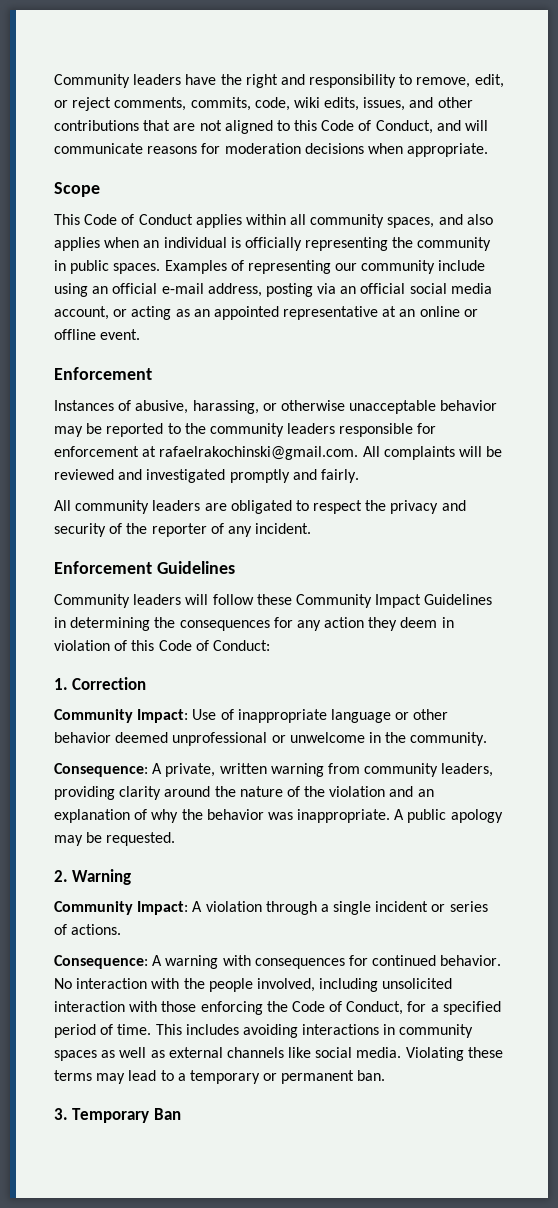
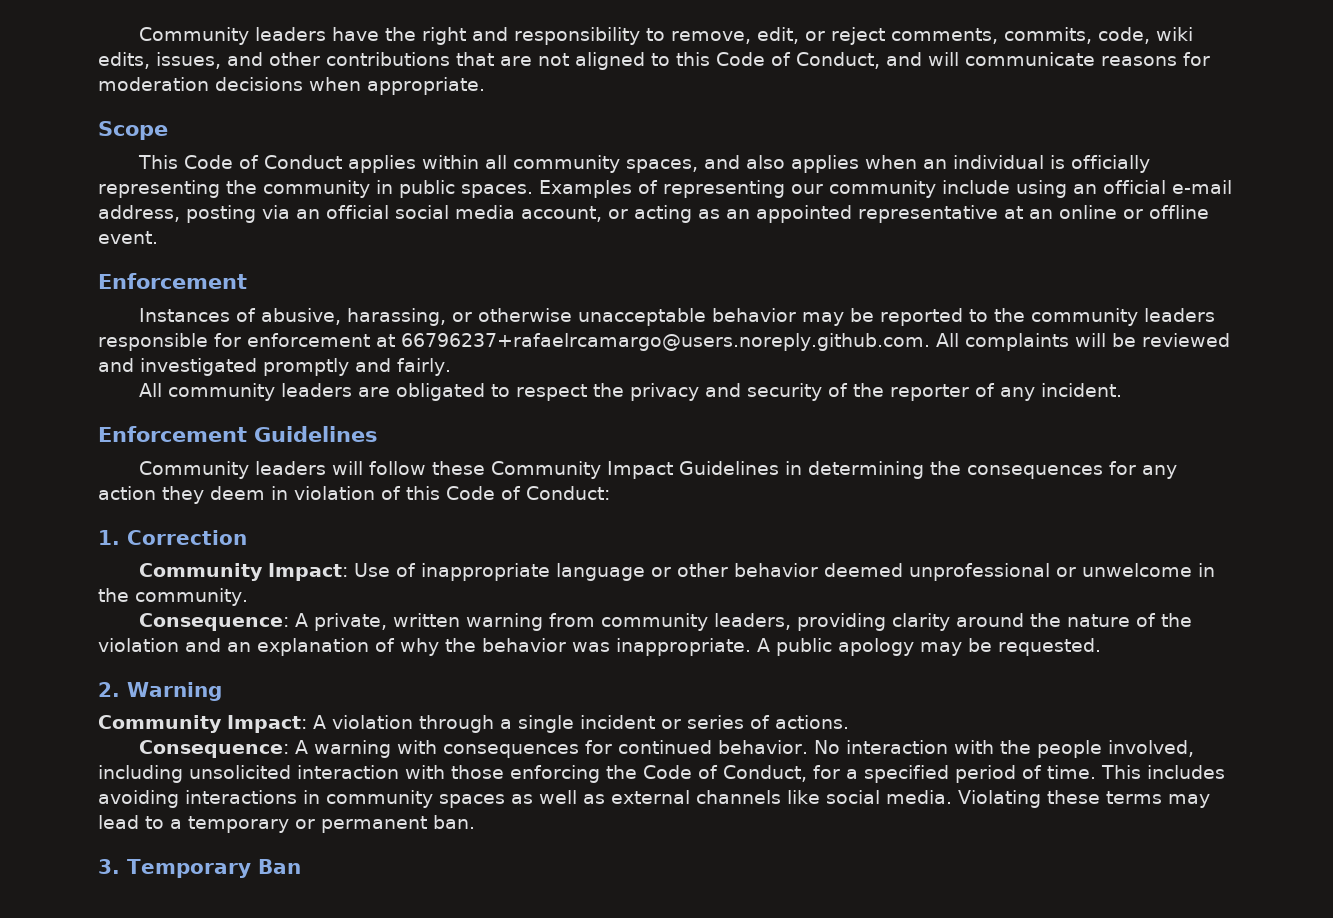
- Instances of abusive, harassing, or otherwise unacceptable behavior may be reported to the community leaders responsible for enforcement at rafaelrakochinski@gmail.com. All complaints will be reviewed and investigated promptly and fairly.
+ Instances of abusive, harassing, or otherwise unacceptable behavior may be reported to the community leaders responsible for enforcement at 66796237+rafaelrcamargo@users.noreply.github.com. All complaints will be reviewed and investigated promptly and fairly.

